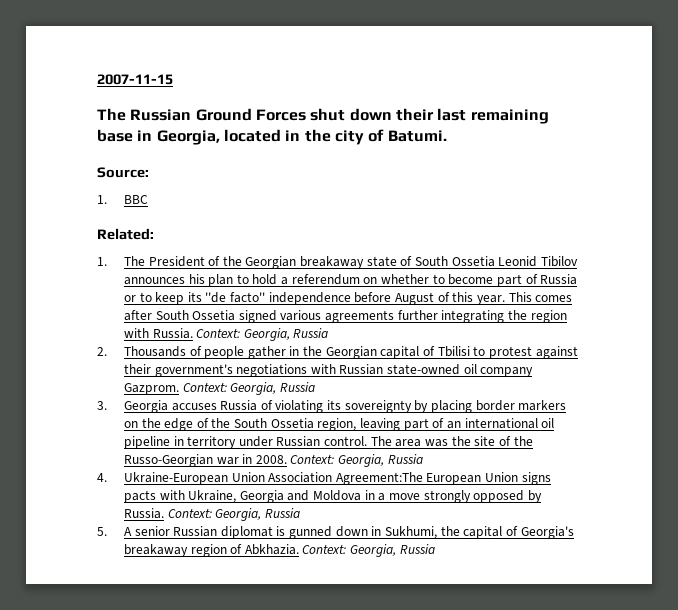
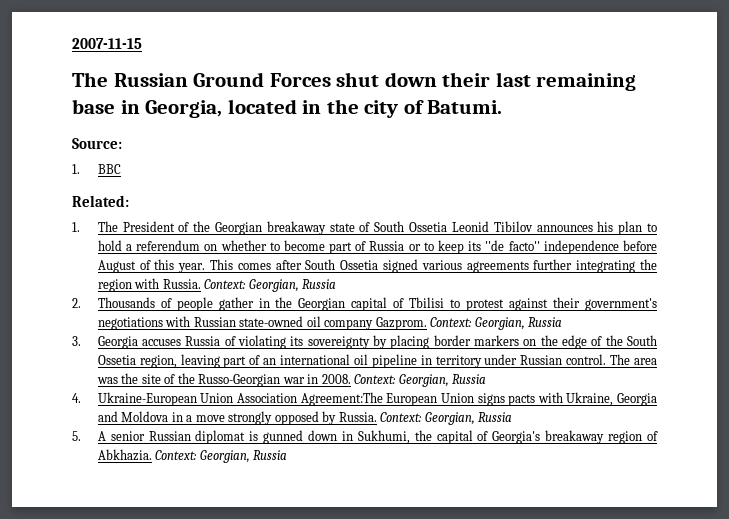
- This comes after South Ossetia signed various agreements further integrating the region with Russia. Context: Georgia, Russia
+ This comes after South Ossetia signed various agreements further integrating the region with Russia. Context: Georgian, Russia
- 2. Thousands of people gather in the Georgian capital of Tbilisi to protest against their government's negotiations with Russian state-owned oil company Gazprom. Context: Georgia, Russia
+ 2. Thousands of people gather in the Georgian capital of Tbilisi to protest against their government's negotiations with Russian state-owned oil company Gazprom. Context: Georgian, Russia
- The area was the site of the Russo-Georgian war in 2008. Context: Georgia, Russia
+ The area was the site of the Russo-Georgian war in 2008. Context: Georgian, Russia
- 4. Ukraine-European Union Association Agreement:The European Union signs pacts with Ukraine, Georgia and Moldova in a move strongly opposed by Russia. Context: Georgia, Russia
+ 4. Ukraine-European Union Association Agreement:The European Union signs pacts with Ukraine, Georgia and Moldova in a move strongly opposed by Russia. Context: Georgian, Russia
- 5. A senior Russian diplomat is gunned down in Sukhumi, the capital of Georgia's breakaway region of Abkhazia. Context: Georgia, Russia
+ 5. A senior Russian diplomat is gunned down in Sukhumi, the capital of Georgia's breakaway region of Abkhazia. Context: Georgian, Russia

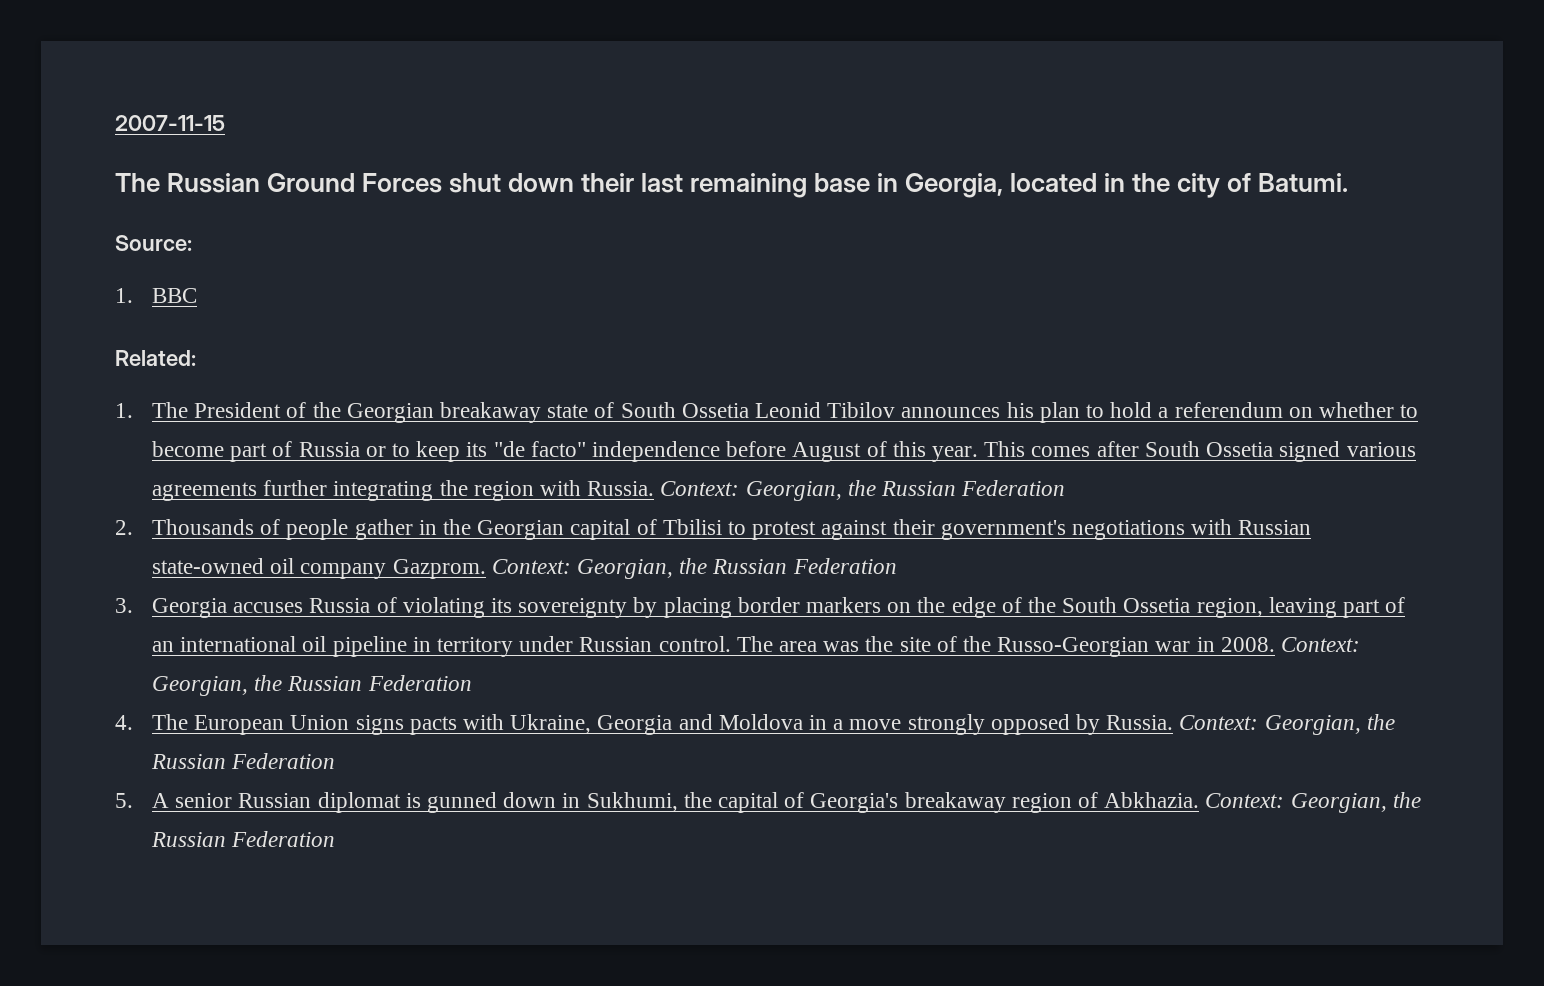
- 1. The President of the Georgian breakaway state of South Ossetia Leonid Tibilov announces his plan to hold a referendum on whether to become part of Russia or to keep its ''de facto'' independence before August of this year.
+ 1. The President of the Georgian breakaway state of South Ossetia Leonid Tibilov announces his plan to hold a referendum on whether to become part of Russia or to keep its "de facto" independence before August of this year.
- This comes after South Ossetia signed various agreements further integrating the region with Russia. Context: Georgian, Russia
+ This comes after South Ossetia signed various agreements further integrating the region with Russia. Context: Georgian, the Russian Federation
- 2. Thousands of people gather in the Georgian capital of Tbilisi to protest against their government's negotiations with Russian state-owned oil company Gazprom. Context: Georgian, Russia
+ 2. Thousands of people gather in the Georgian capital of Tbilisi to protest against their government's negotiations with Russian state-owned oil company Gazprom. Context: Georgian, the Russian Federation
- The area was the site of the Russo-Georgian war in 2008. Context: Georgian, Russia
- 4. Ukraine-European Union Association Agreement:The European Union signs pacts with Ukraine, Georgia and Moldova in a move strongly opposed by Russia. Context: Georgian, Russia
+ The area was the site of the Russo-Georgian war in 2008. Context: Georgian, the Russian Federation
+ 4. The European Union signs pacts with Ukraine, Georgia and Moldova in a move strongly opposed by Russia. Context: Georgian, the Russian Federation
- 5. A senior Russian diplomat is gunned down in Sukhumi, the capital of Georgia's breakaway region of Abkhazia. Context: Georgian, Russia
+ 5. A senior Russian diplomat is gunned down in Sukhumi, the capital of Georgia's breakaway region of Abkhazia. Context: Georgian, the Russian Federation

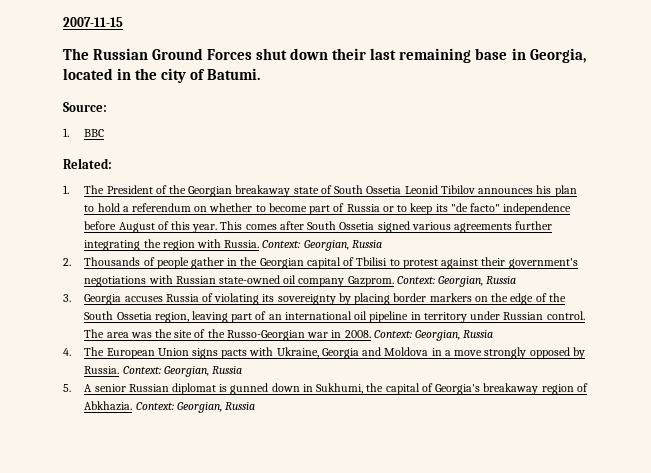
- This comes after South Ossetia signed various agreements further integrating the region with Russia. Context: Georgian, the Russian Federation
+ This comes after South Ossetia signed various agreements further integrating the region with Russia. Context: Georgian, Russia
- 2. Thousands of people gather in the Georgian capital of Tbilisi to protest against their government's negotiations with Russian state-owned oil company Gazprom. Context: Georgian, the Russian Federation
+ 2. Thousands of people gather in the Georgian capital of Tbilisi to protest against their government's negotiations with Russian state-owned oil company Gazprom. Context: Georgian, Russia
- The area was the site of the Russo-Georgian war in 2008. Context: Georgian, the Russian Federation
+ The area was the site of the Russo-Georgian war in 2008. Context: Georgian, Russia
- 4. The European Union signs pacts with Ukraine, Georgia and Moldova in a move strongly opposed by Russia. Context: Georgian, the Russian Federation
+ 4. The European Union signs pacts with Ukraine, Georgia and Moldova in a move strongly opposed by Russia. Context: Georgian, Russia
- 5. A senior Russian diplomat is gunned down in Sukhumi, the capital of Georgia's breakaway region of Abkhazia. Context: Georgian, the Russian Federation
+ 5. A senior Russian diplomat is gunned down in Sukhumi, the capital of Georgia's breakaway region of Abkhazia. Context: Georgian, Russia

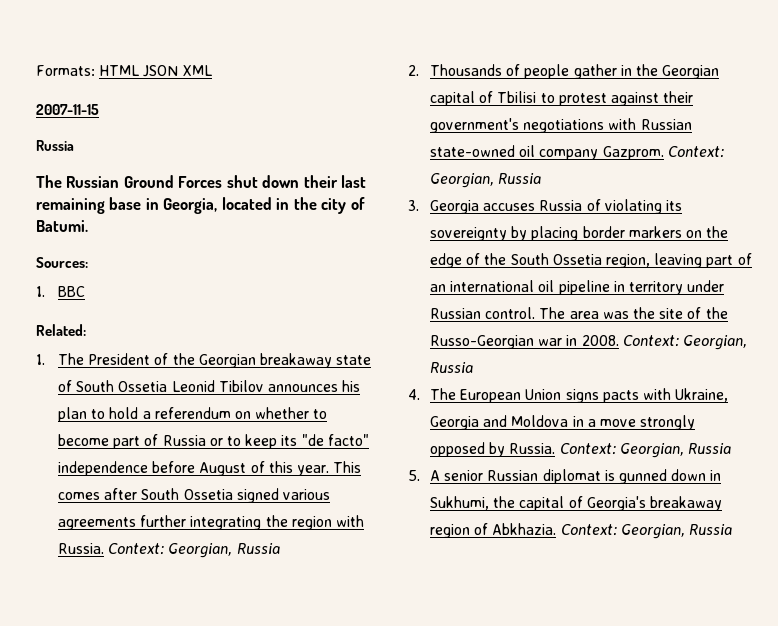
+ Formats: HTML JSON XML
  2007-11-15
+ Russia
- Source:
+ Sources:

